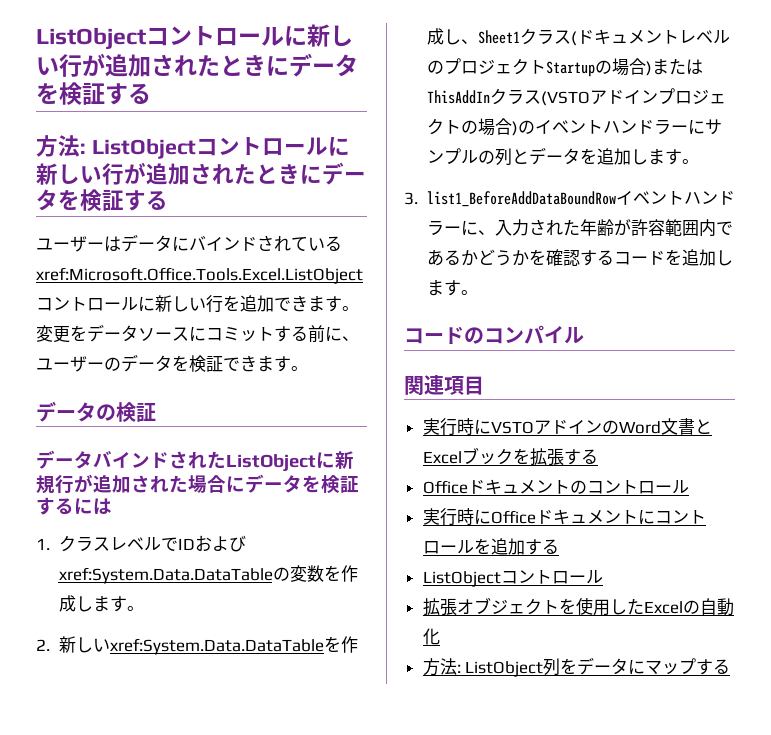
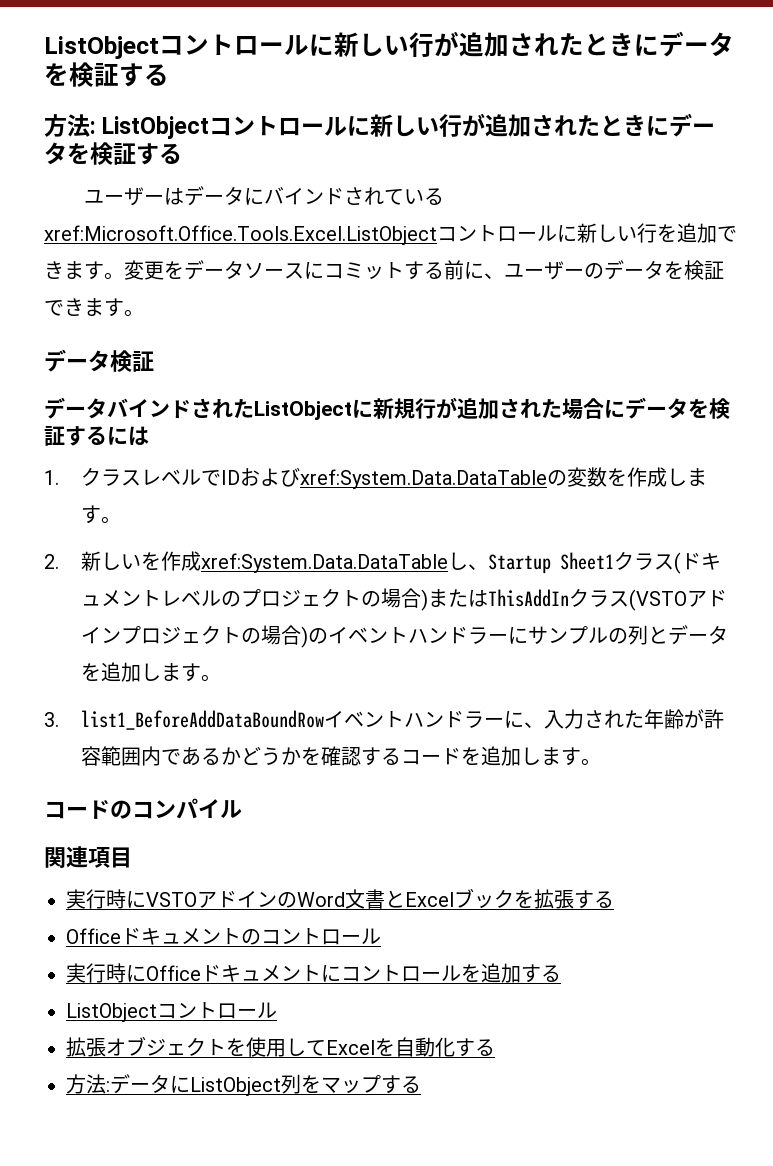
- データの検証
+ データ検証
- 2.新しいxref:System.Data.DataTableを作成し、Sheet1クラス(ドキュメントレベルのプロジェクトStartupの場合)またはThisAddInクラス(VSTOアドインプロジェクトの場合)のイベントハンドラーにサンプルの列とデータを追加します。
+ 2.新しいを作成xref:System.Data.DataTableし、Startup Sheet1クラス(ドキュメントレベルのプロジェクトの場合)またはThisAddInクラス(VSTOアドインプロジェクトの場合)のイベントハンドラーにサンプルの列とデータを追加します。
- 拡張オブジェクトを使用したExcelの自動化
- 方法: ListObject列をデータにマップする
+ 拡張オブジェクトを使用してExcelを自動化する
+ 方法:データにListObject列をマップする

